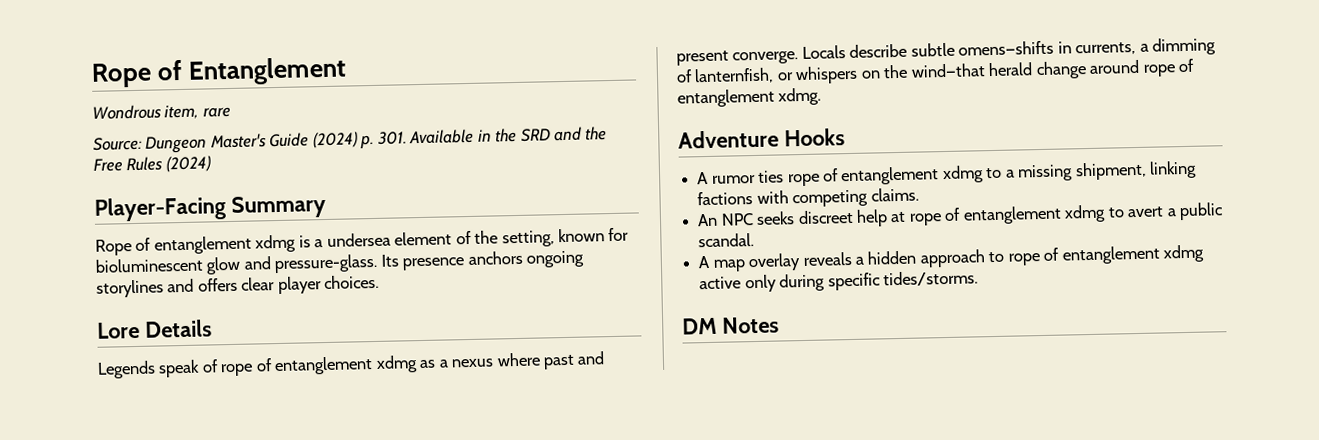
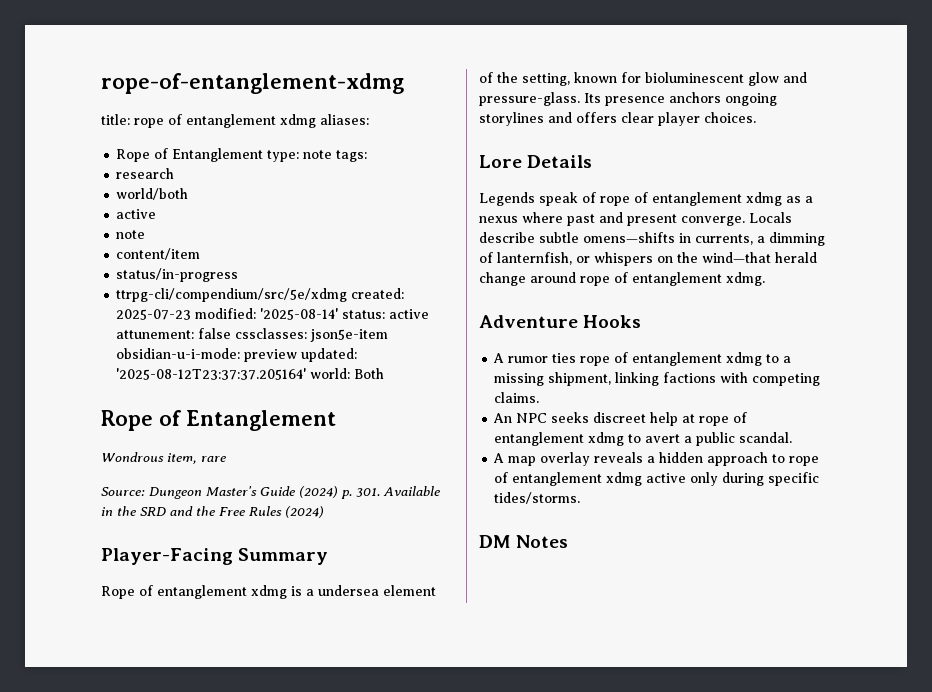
+ rope-of-entanglement-xdmg
+ title: rope of entanglement xdmg aliases:
+ Rope of Entanglement type: note tags:
+ research
+ world/both
+ active
+ note
+ content/item
+ status/in-progress
+ ttrpg-cli/compendium/src/5e/xdmg created: 2025-07-23 modified: '2025-08-14' status: active attunement: false cssclasses: json5e-item obsidian-u-i-mode: preview updated: '2025-08-12T23:37:37.205164' world: Both

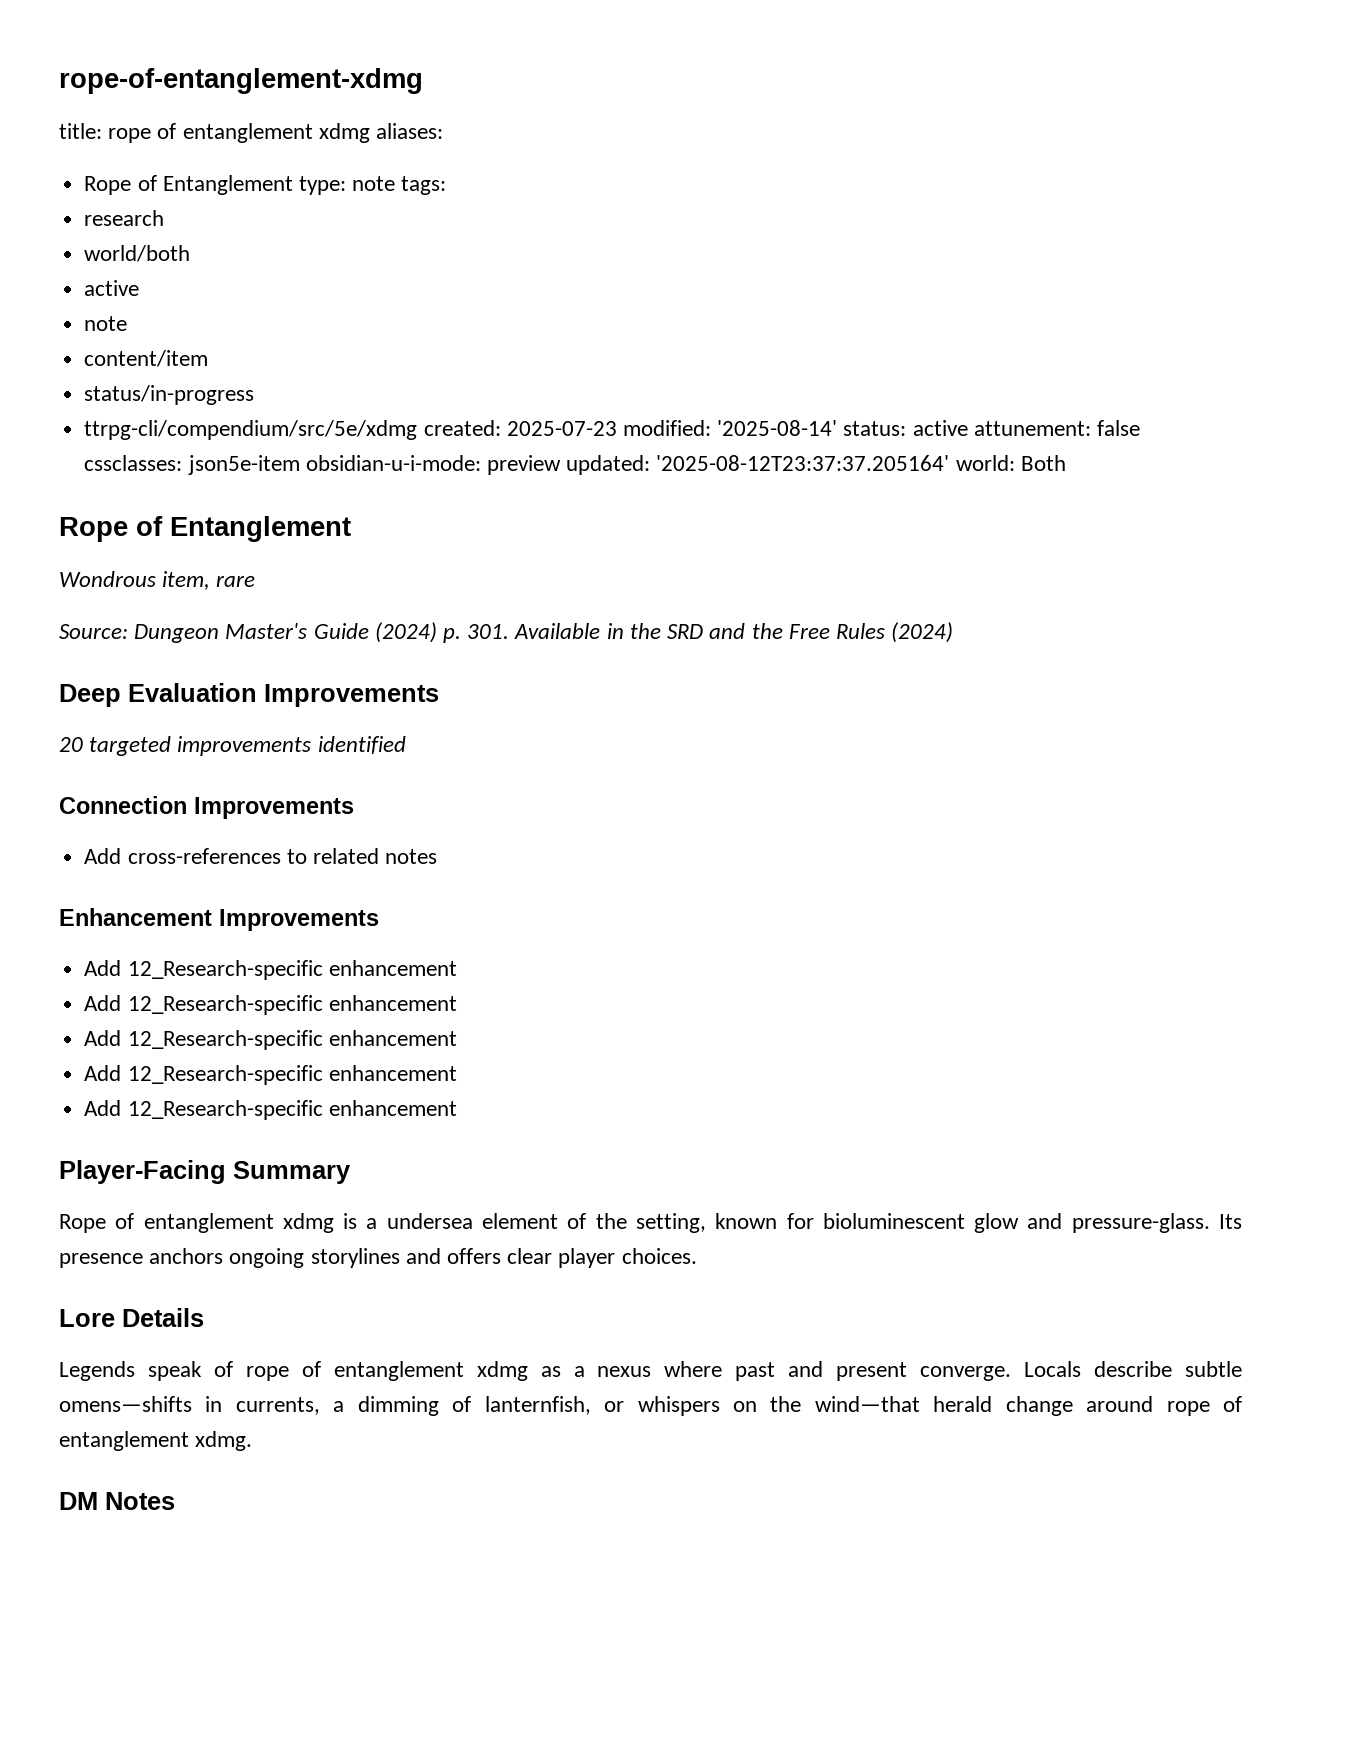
+ Deep Evaluation Improvements
+ 20 targeted improvements identified
+ Connection Improvements
+ Add cross-references to related notes
+ Enhancement Improvements
+ Add 12_Research-specific enhancement
+ Add 12_Research-specific enhancement
+ Add 12_Research-specific enhancement
+ Add 12_Research-specific enhancement
+ Add 12_Research-specific enhancement
- Adventure Hooks
- A rumor ties rope of entanglement xdmg to a missing shipment, linking factions with competing claims.
- An NPC seeks discreet help at rope of entanglement xdmg to avert a public scandal.
- A map overlay reveals a hidden approach to rope of entanglement xdmg active only during specific tides/storms.

